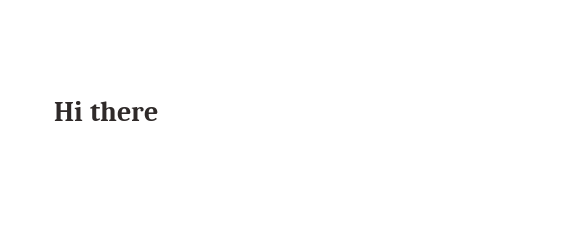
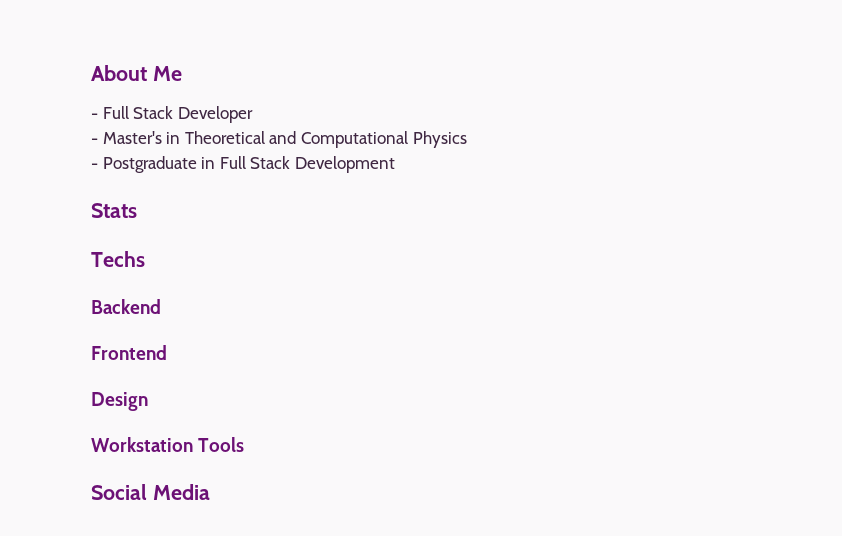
- Hi there
+ About Me
+ - Full Stack Developer
+ - Master's in Theoretical and Computational Physics
+ - Postgraduate in Full Stack Development
+ Stats
+ Techs
+ Backend
+ Frontend
+ Design
+ Workstation Tools
+ Social Media

